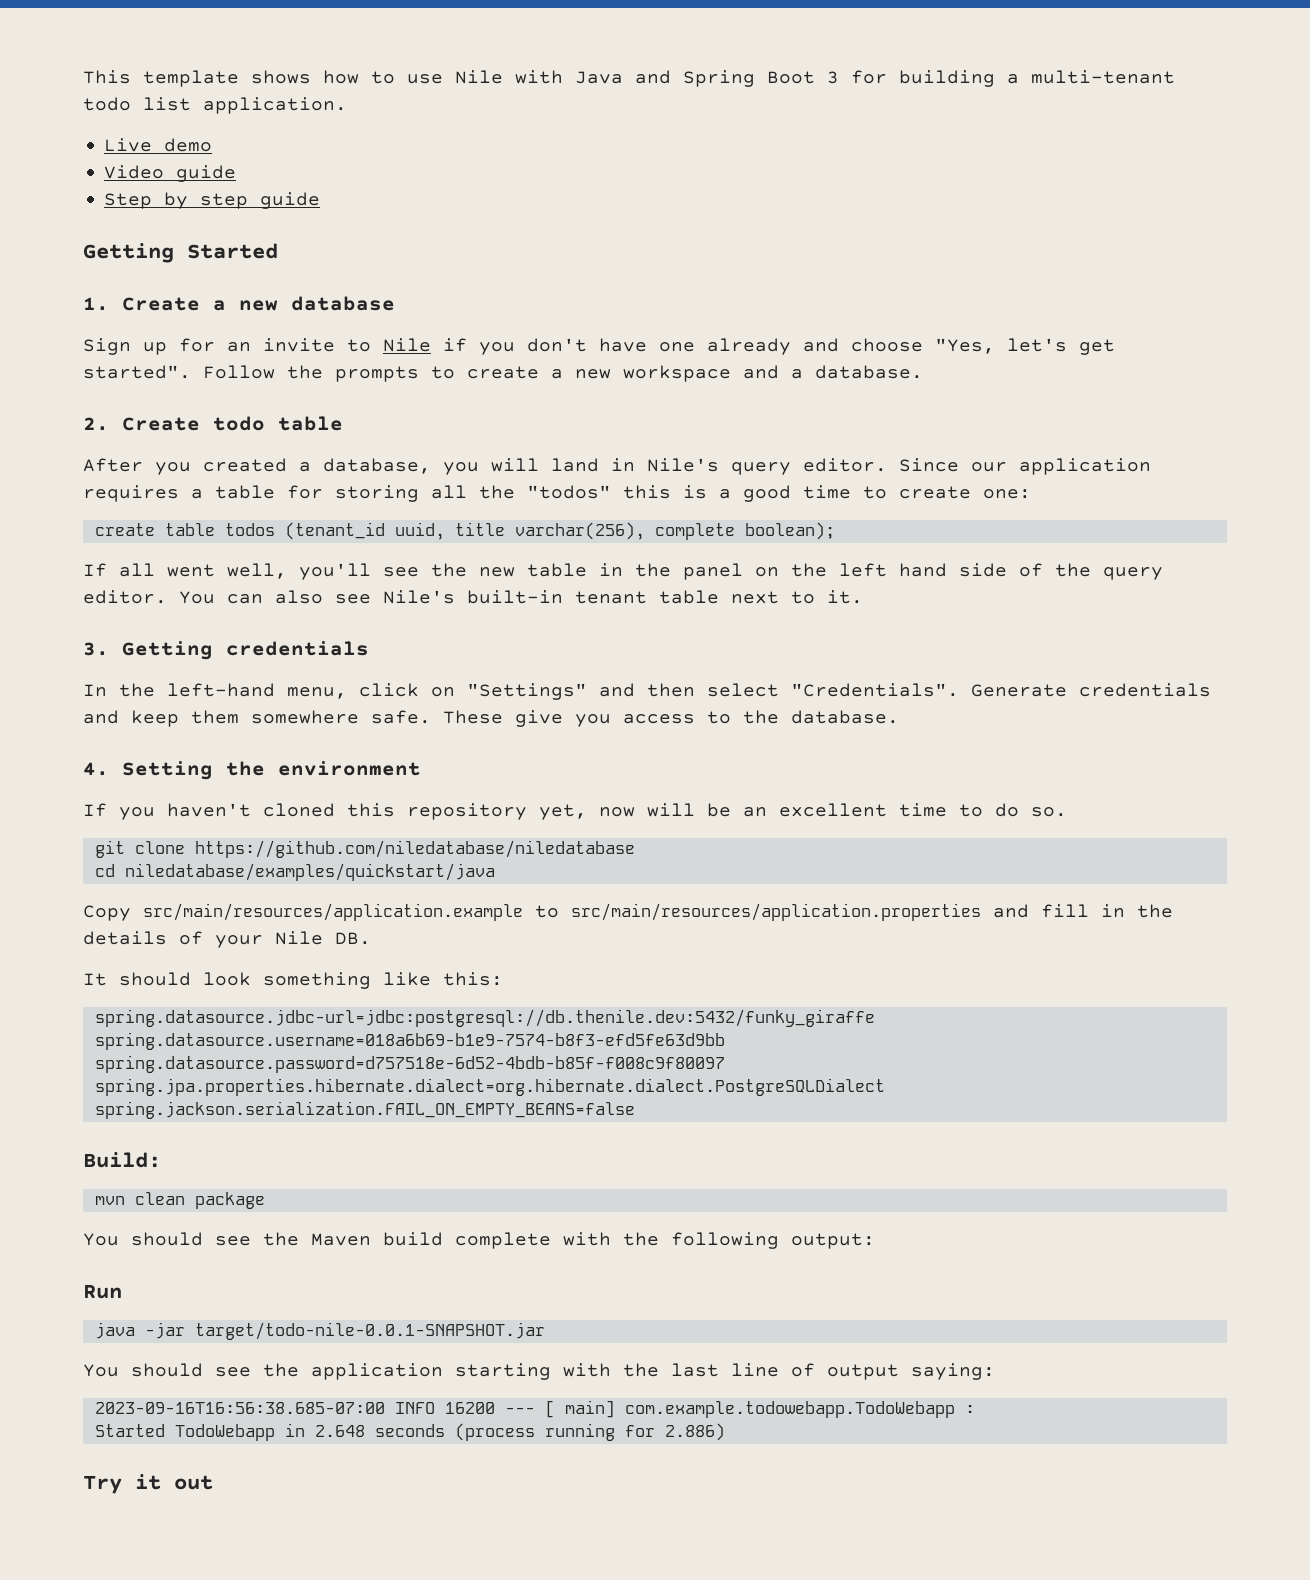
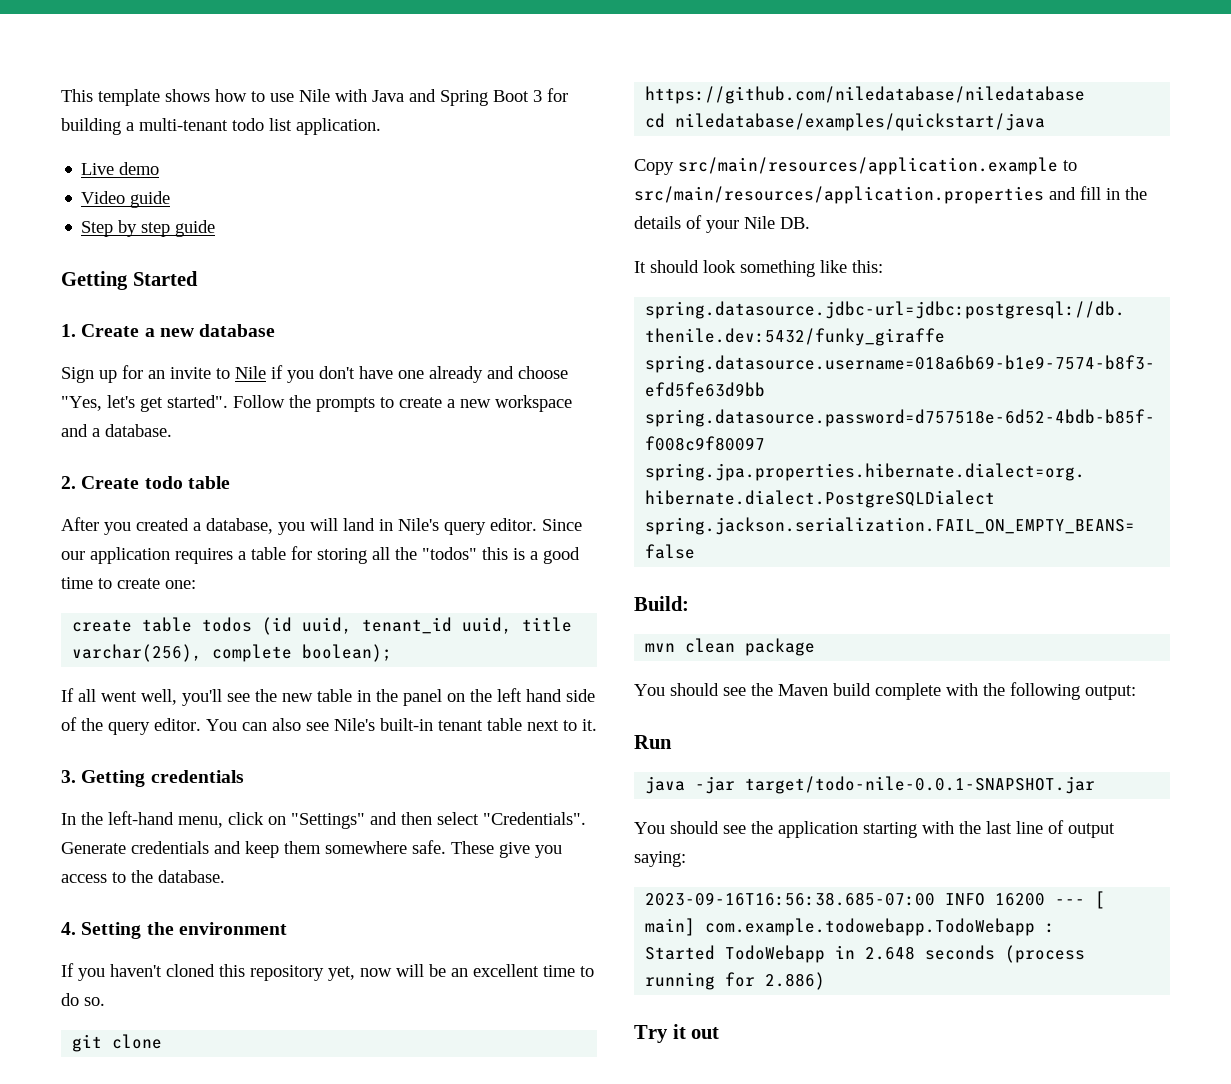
- create table todos (tenant_id uuid, title varchar(256), complete boolean);
+ create table todos (id uuid, tenant_id uuid, title varchar(256), complete boolean);

